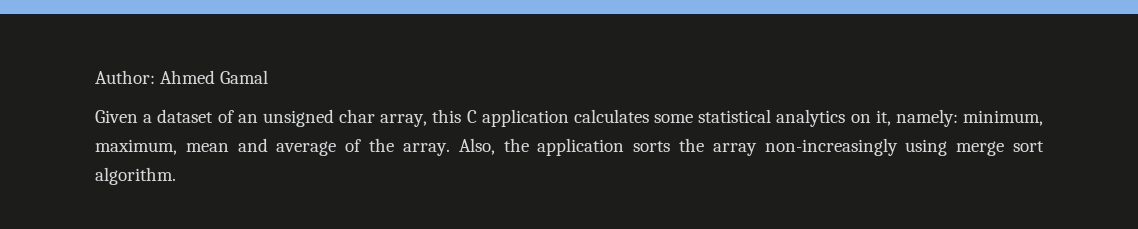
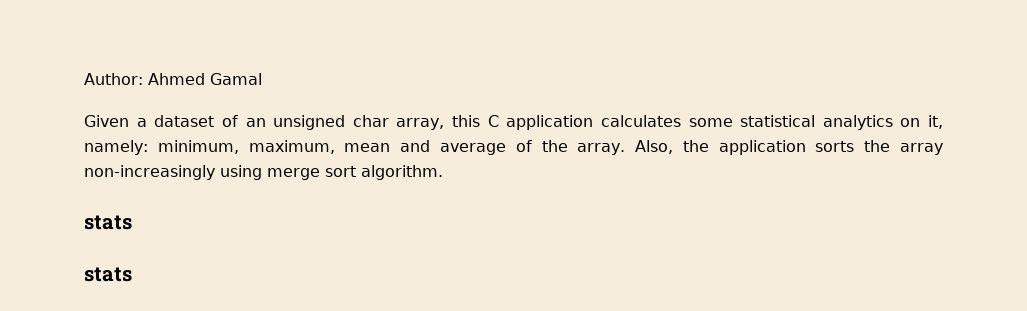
  Also, the application sorts the array non-increasingly using merge sort algorithm.
+ stats
+ stats

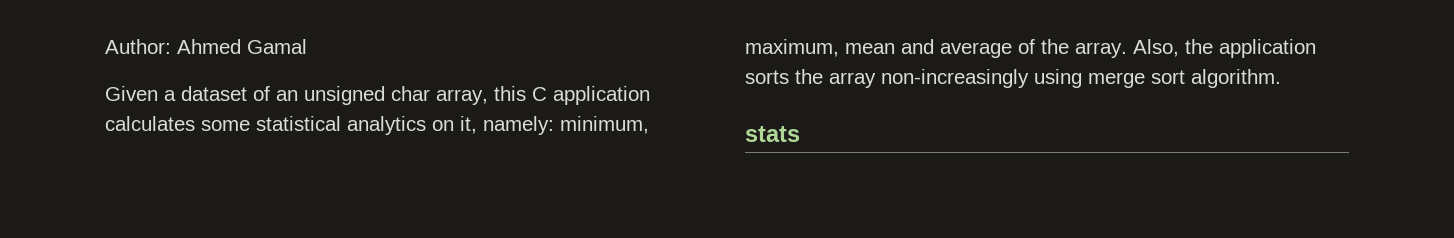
  Also, the application sorts the array non-increasingly using merge sort algorithm.
- stats

